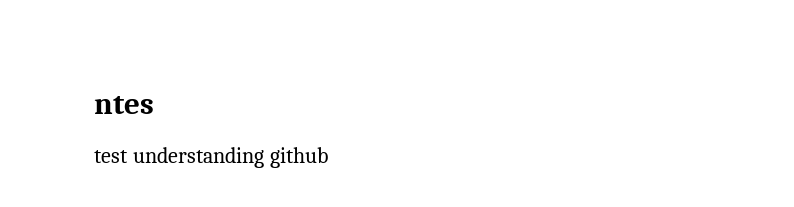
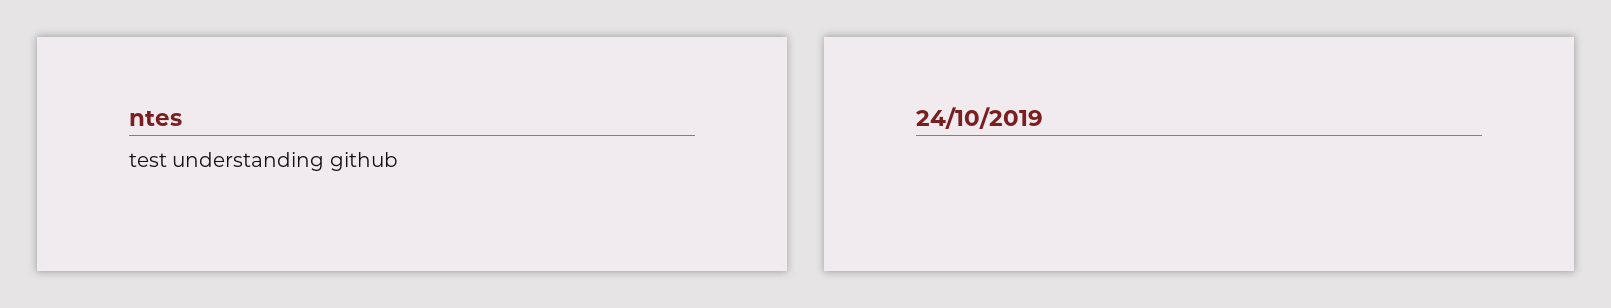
+ 24/10/2019

